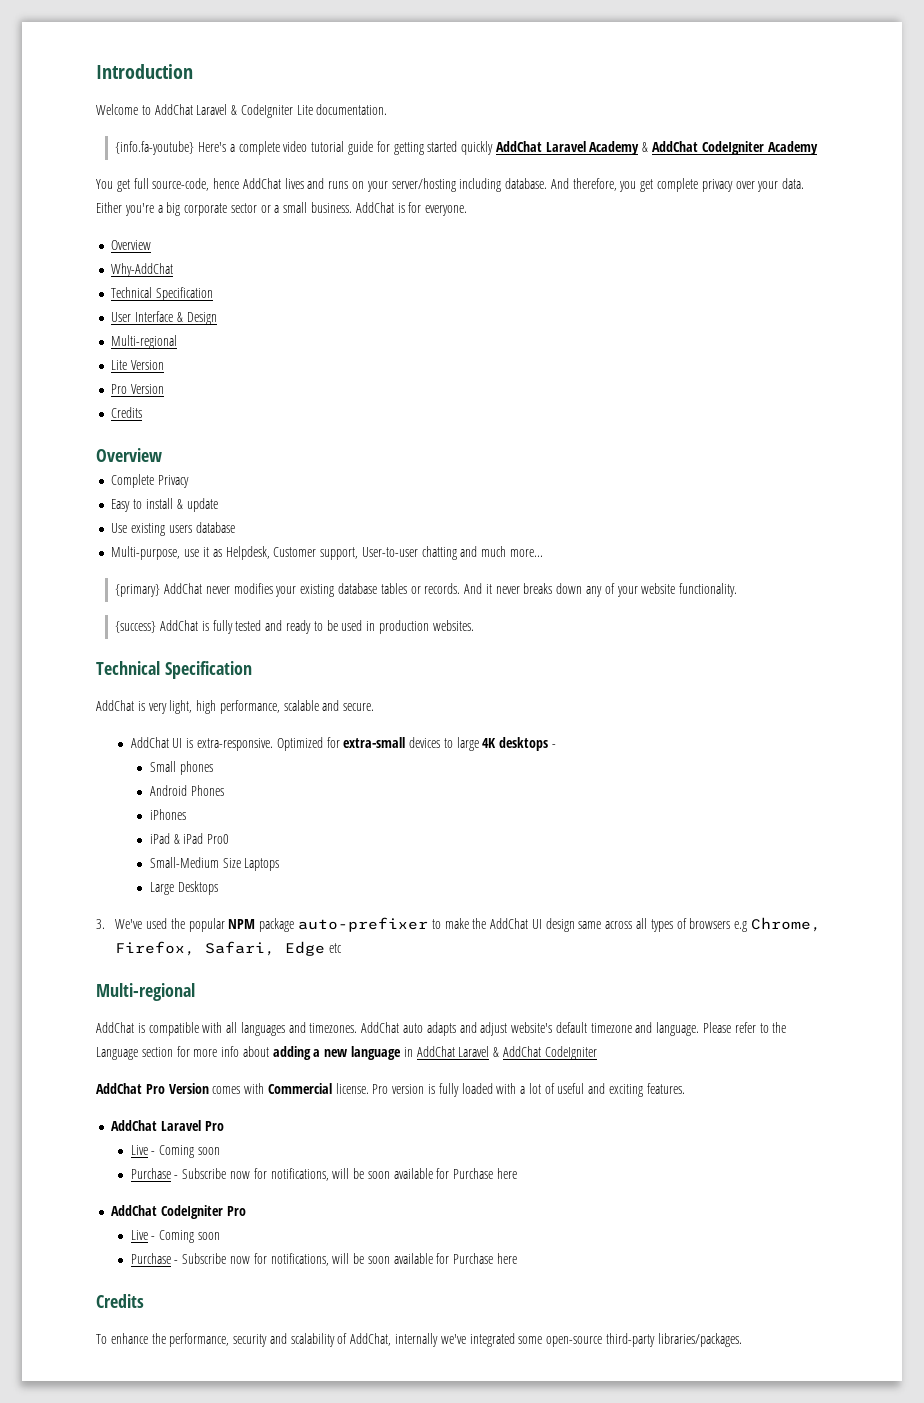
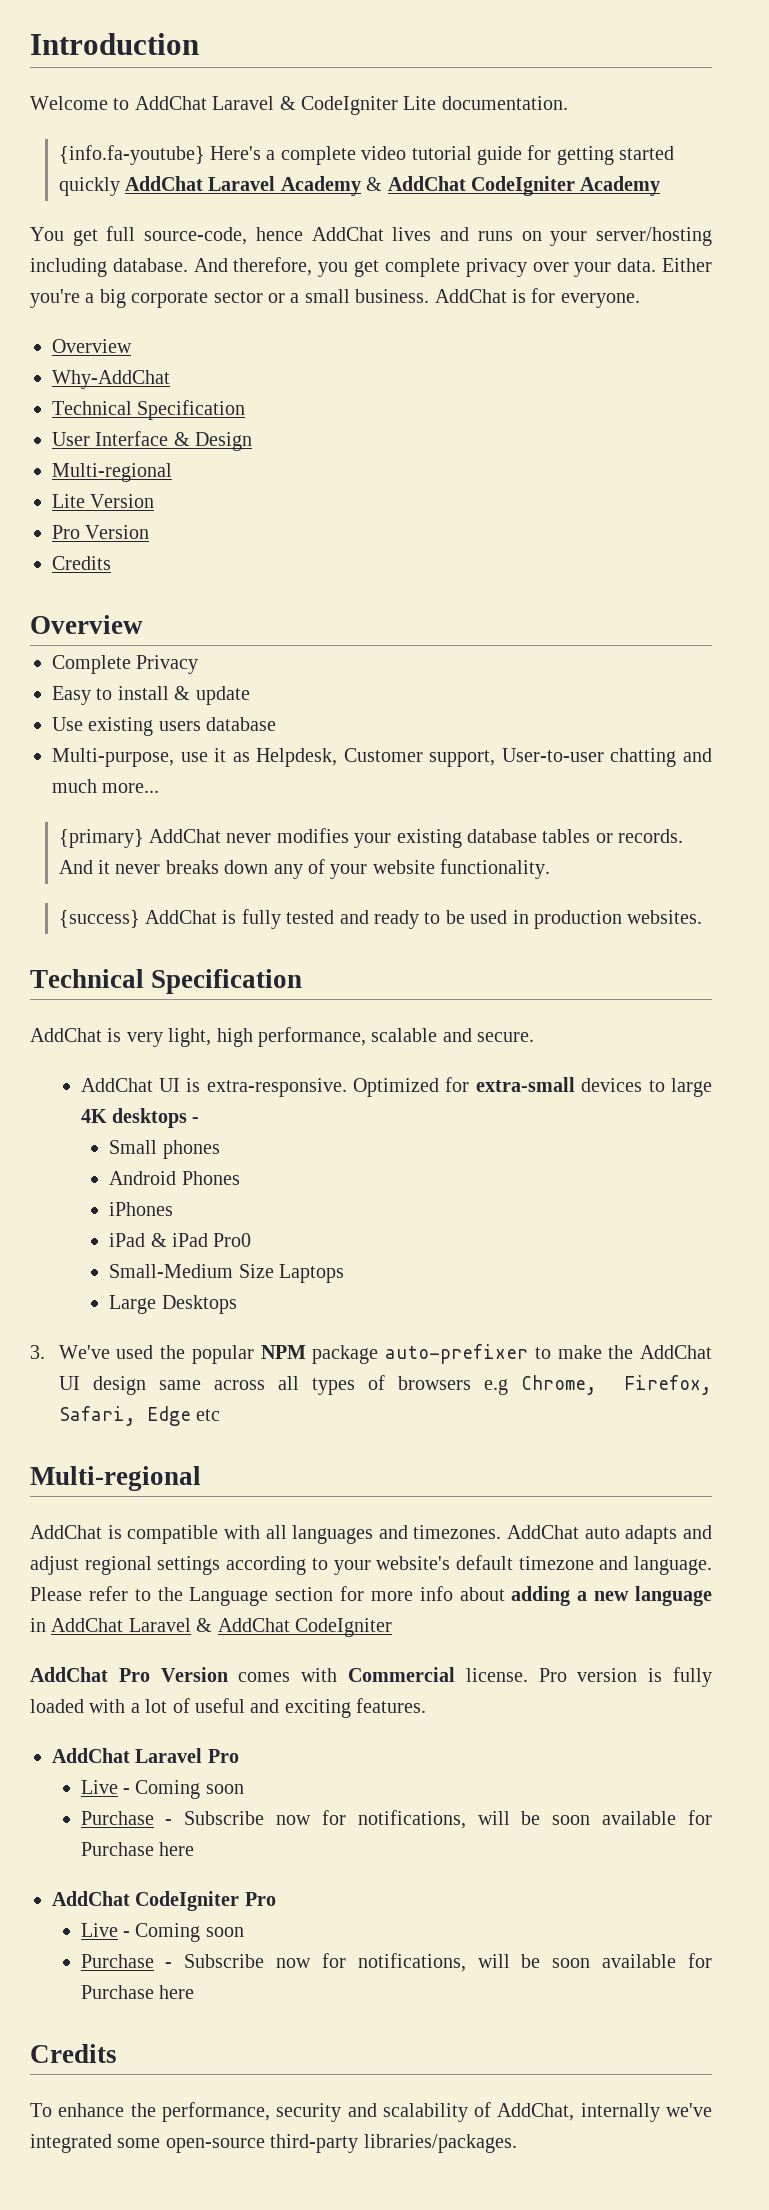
- AddChat auto adapts and adjust website's default timezone and language.
+ AddChat auto adapts and adjust regional settings according to your website's default timezone and language.

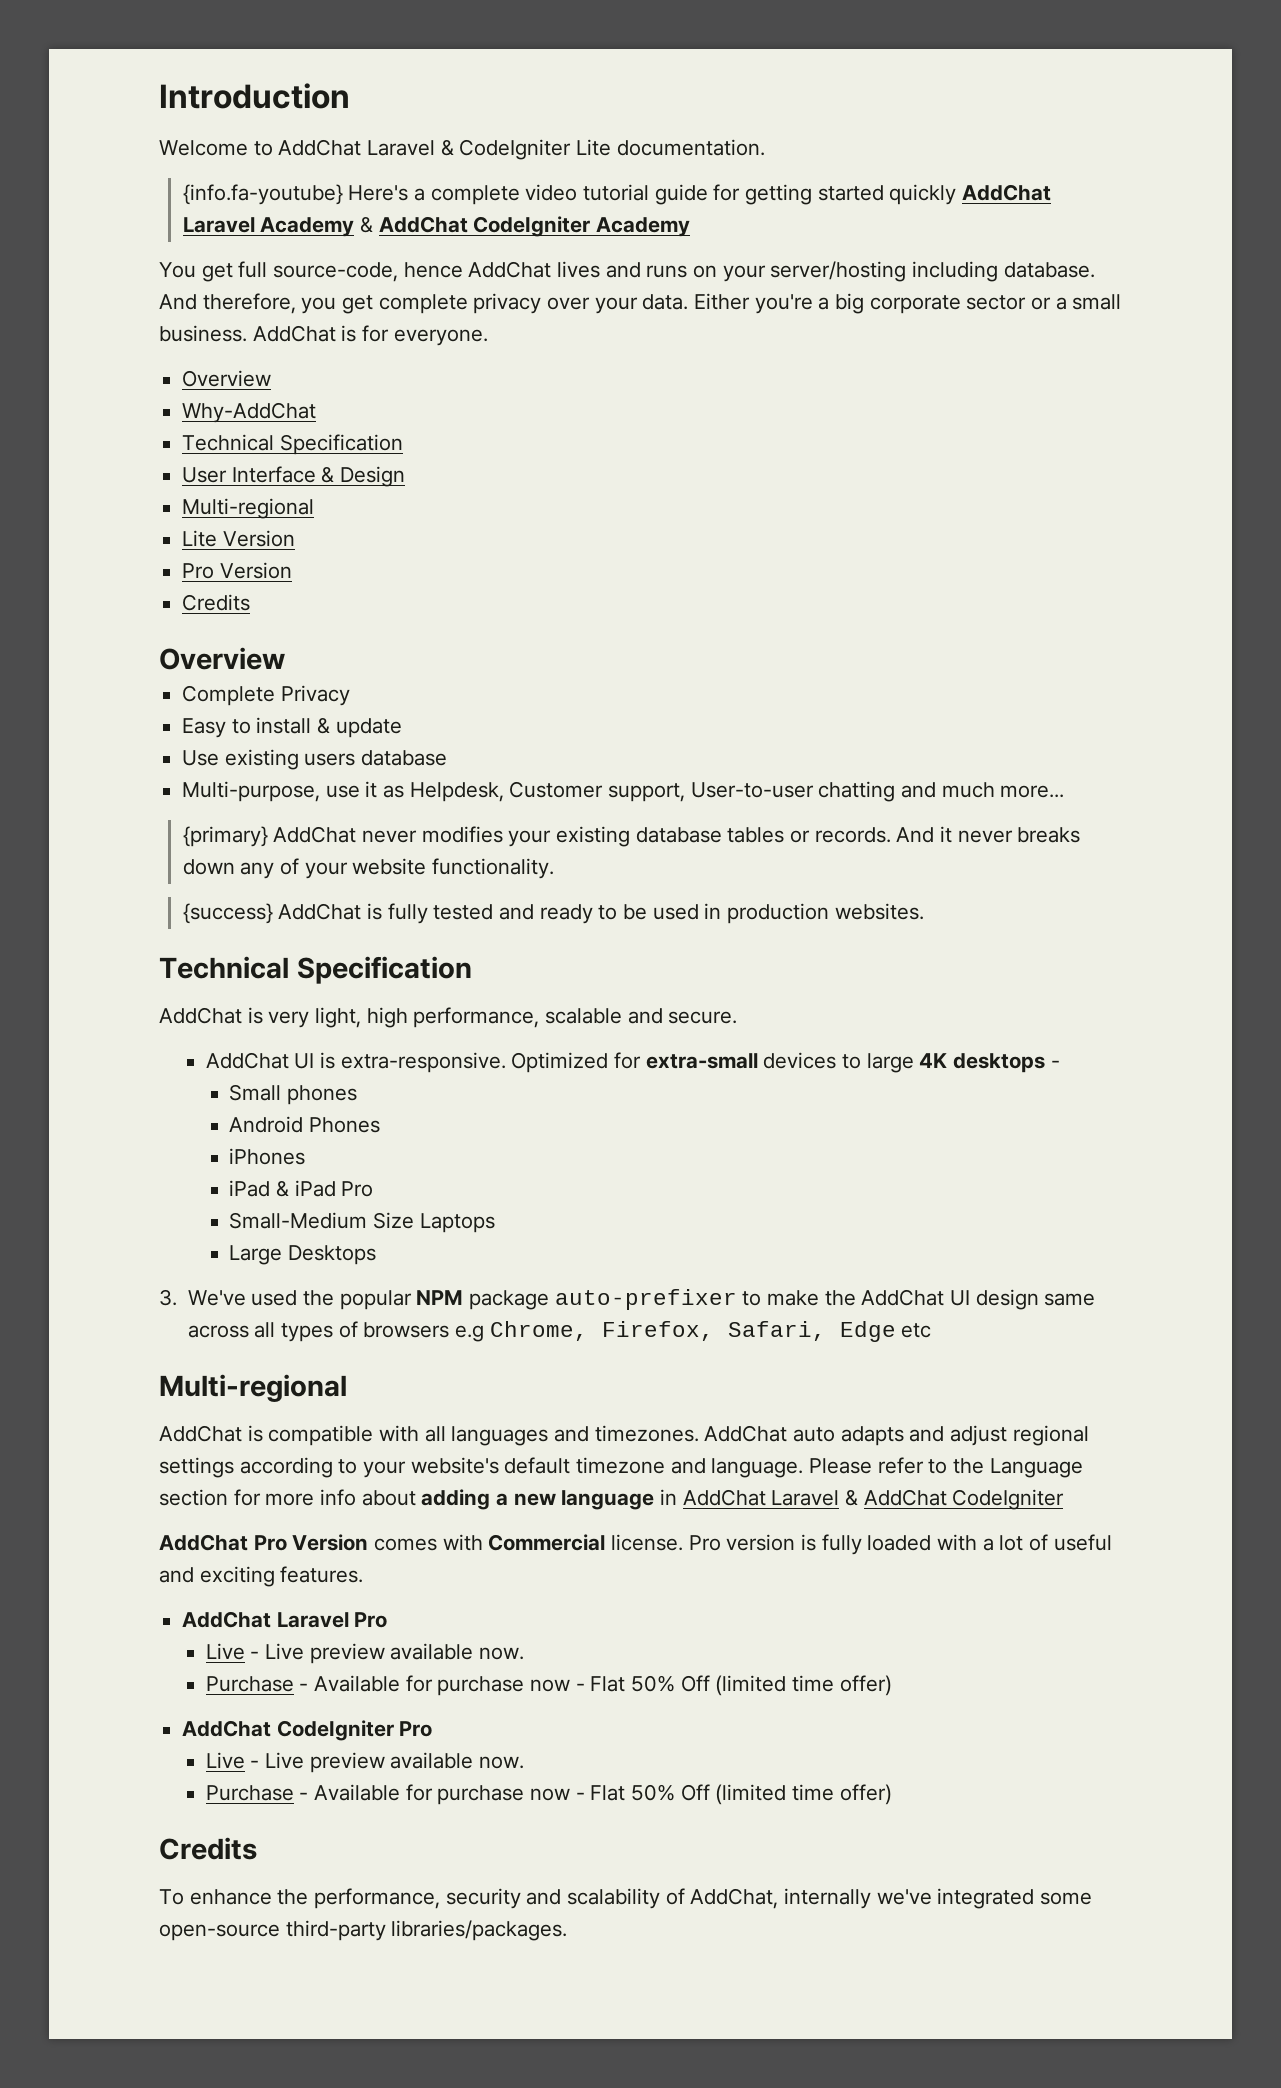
- iPad & iPad Pro0
+ iPad & iPad Pro
  AddChat Laravel Pro
- Live - Coming soon
- Purchase - Subscribe now for notifications, will be soon available for Purchase here
+ Live - Live preview available now.
+ Purchase - Available for purchase now - Flat 50% Off (limited time offer)
  AddChat CodeIgniter Pro
- Live - Coming soon
- Purchase - Subscribe now for notifications, will be soon available for Purchase here
+ Live - Live preview available now.
+ Purchase - Available for purchase now - Flat 50% Off (limited time offer)

